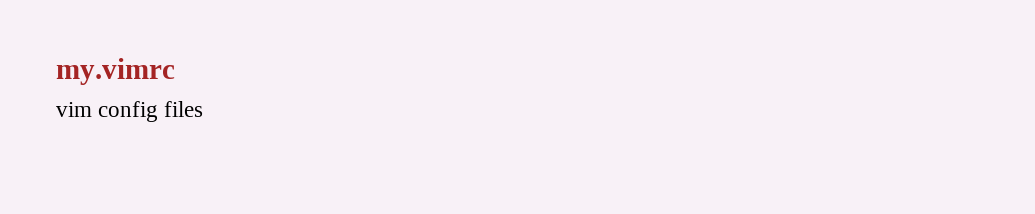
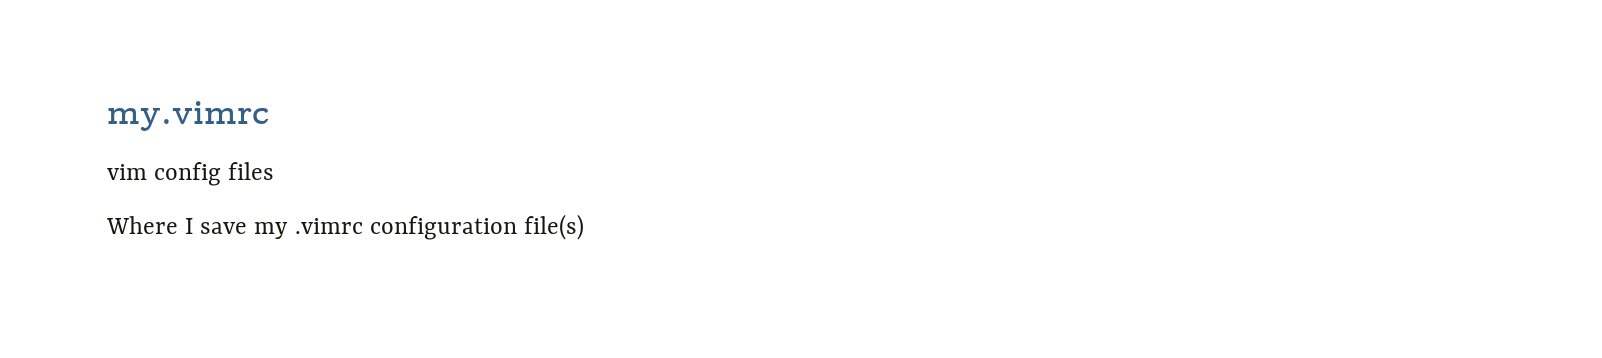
+ Where I save my .vimrc configuration file(s)

